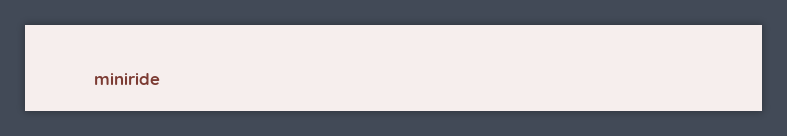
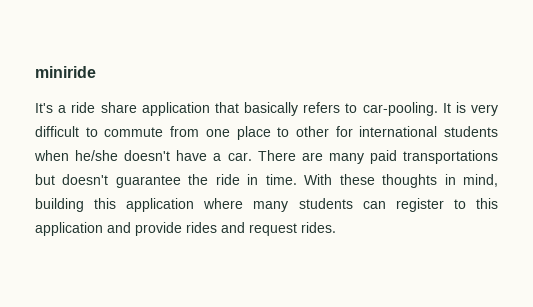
+ It's a ride share application that basically refers to car-pooling. It is very difficult to commute from one place to other for international students when he/she doesn't have a car. There are many paid transportations but doesn't guarantee the ride in time. With these thoughts in mind, building this application where many students can register to this application and provide rides and request rides.

